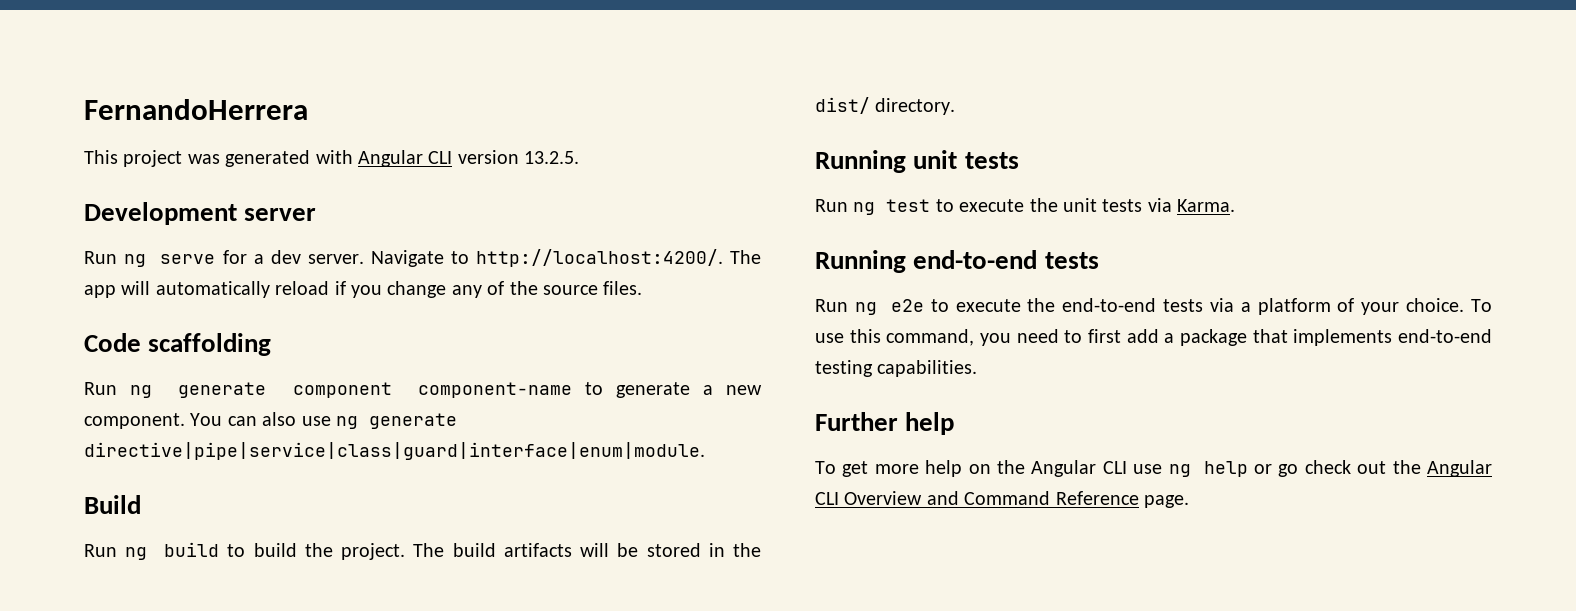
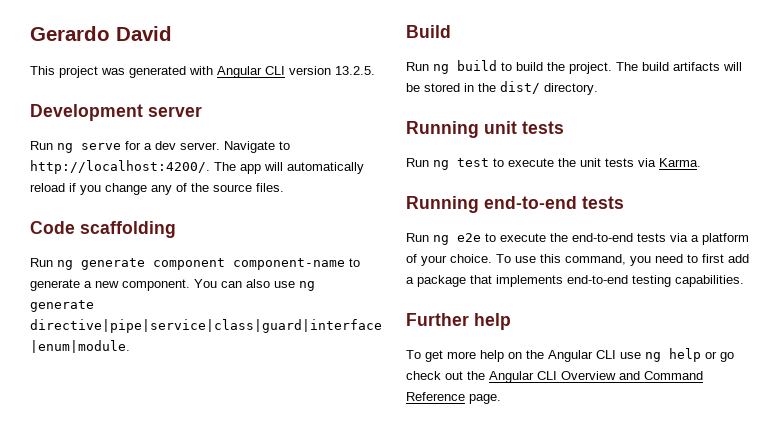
- FernandoHerrera
+ Gerardo David

